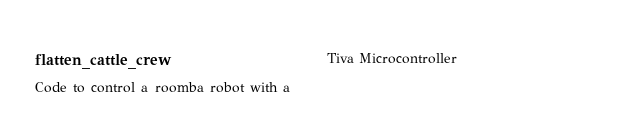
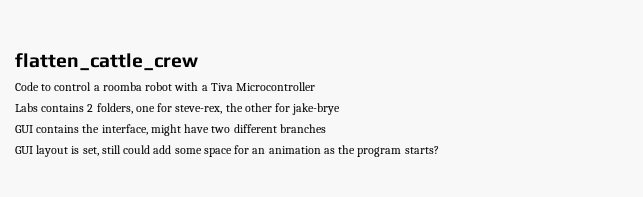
+ Labs contains 2 folders, one for steve-rex, the other for jake-brye
+ GUI contains the interface, might have two different branches
+ GUI layout is set, still could add some space for an animation as the program starts?

